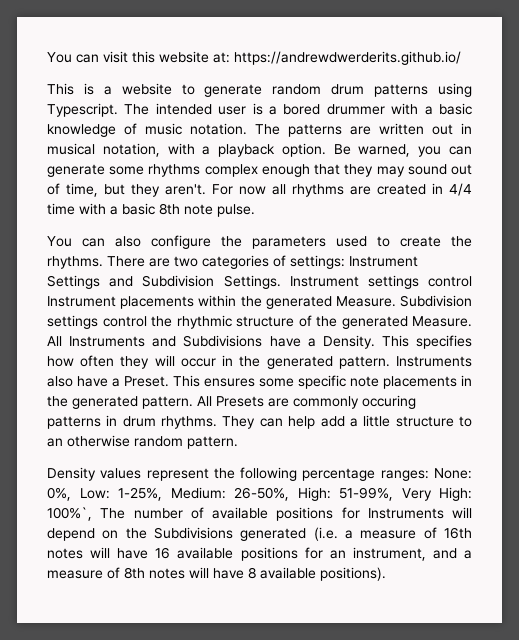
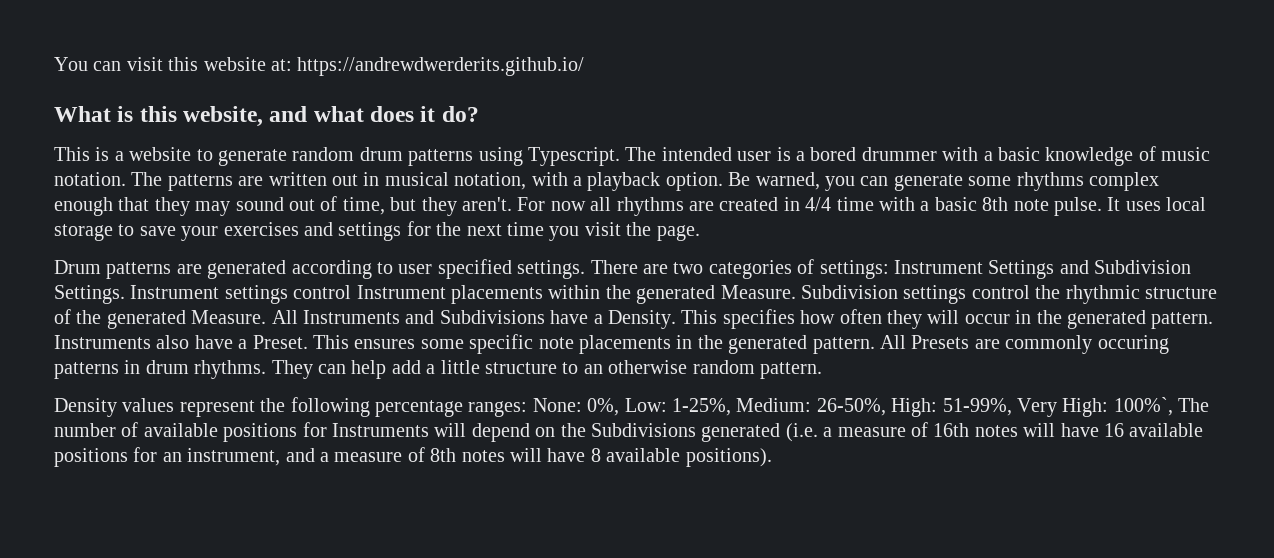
+ What is this website, and what does it do?
- For now all rhythms are created in 4/4 time with a basic 8th note pulse.
- You can also configure the parameters used to create the rhythms.
+ For now all rhythms are created in 4/4 time with a basic 8th note pulse. It uses local storage to save your exercises and settings for the next time you visit the page.
+ Drum patterns are generated according to user specified settings.

